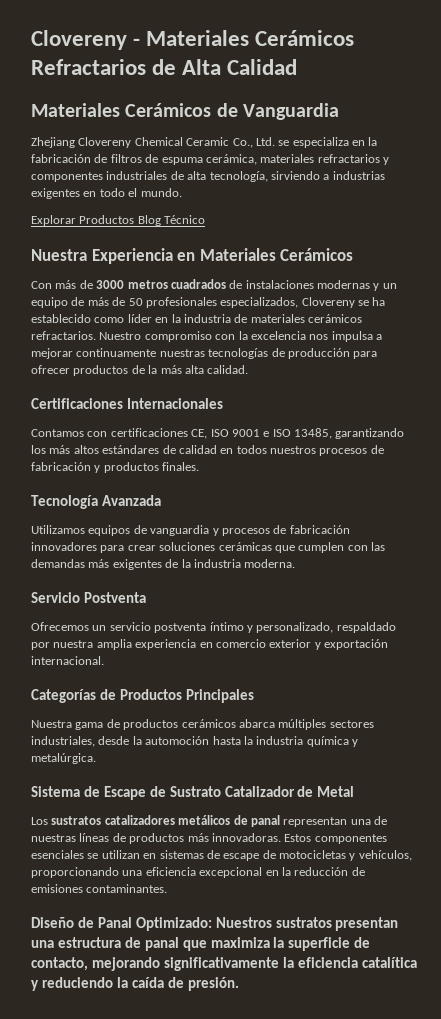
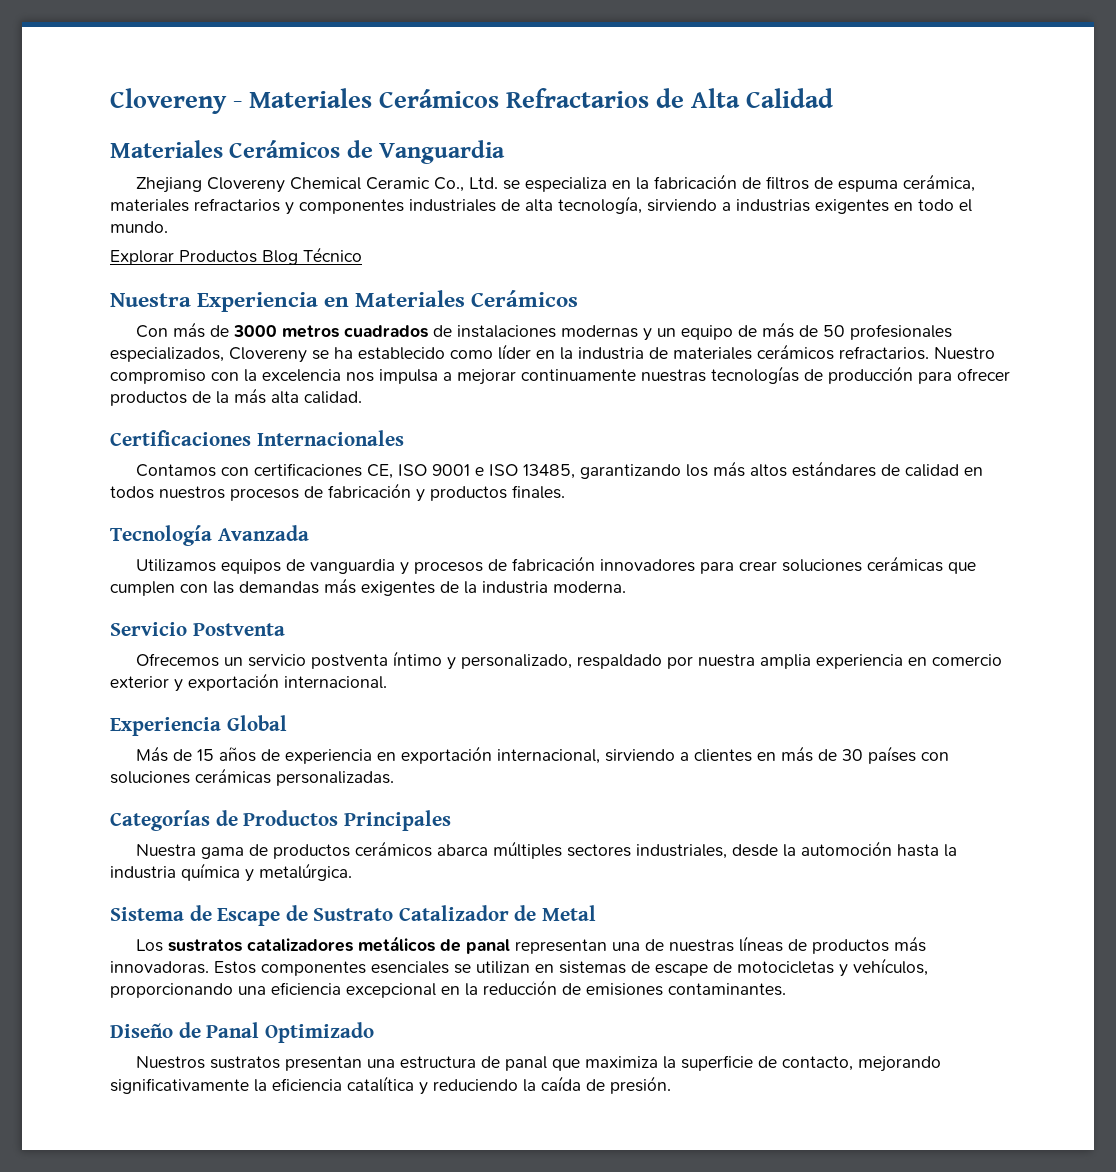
+ Experiencia Global
+ Más de 15 años de experiencia en exportación internacional, sirviendo a clientes en más de 30 países con soluciones cerámicas personalizadas.
- Diseño de Panal Optimizado: Nuestros sustratos presentan una estructura de panal que maximiza la superficie de contacto, mejorando significativamente la eficiencia catalítica y reduciendo la caída de presión.
+ Diseño de Panal Optimizado
+ Nuestros sustratos presentan una estructura de panal que maximiza la superficie de contacto, mejorando significativamente la eficiencia catalítica y reduciendo la caída de presión.

